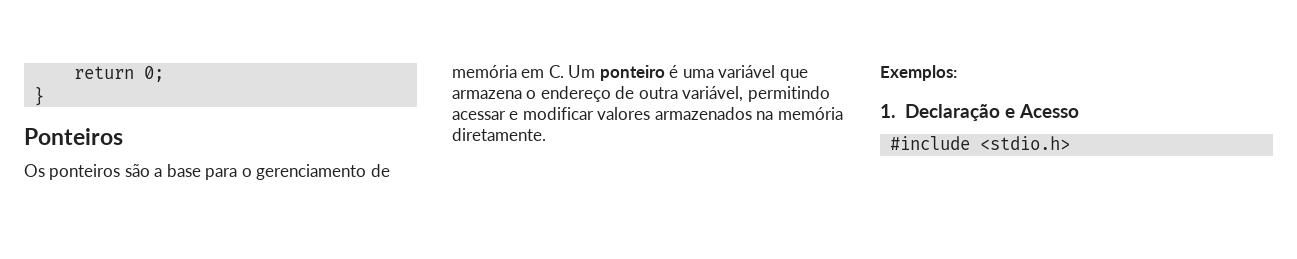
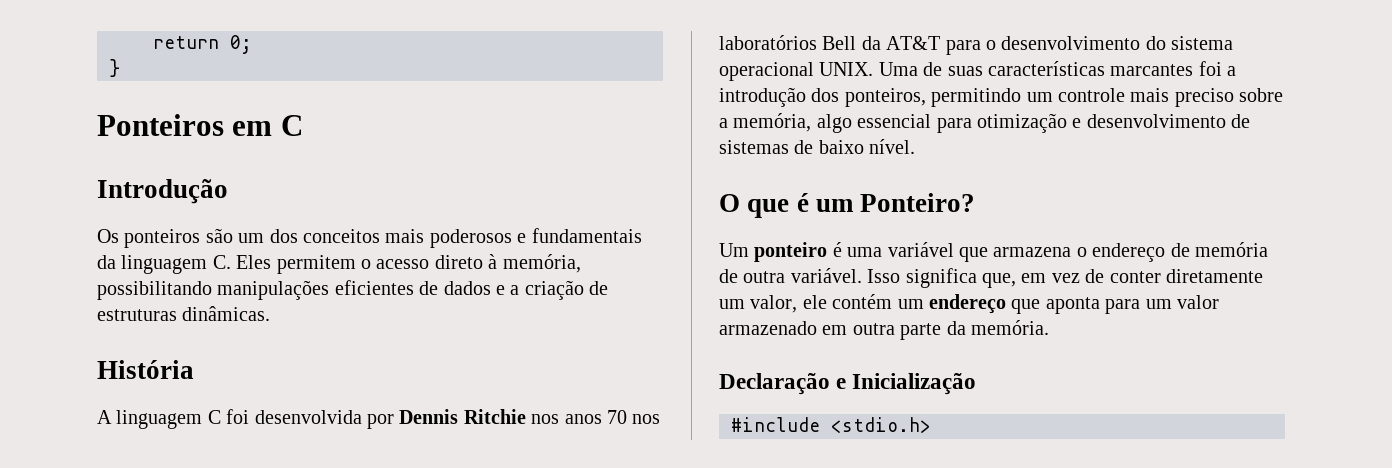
- Ponteiros
+ Ponteiros em C
+ Introdução
- Os ponteiros são a base para o gerenciamento de memória em C. Um ponteiro é uma variável que armazena o endereço de outra variável, permitindo acessar e modificar valores armazenados na memória diretamente.
- Exemplos:
- 1. Declaração e Acesso
+ Os ponteiros são um dos conceitos mais poderosos e fundamentais da linguagem C. Eles permitem o acesso direto à memória, possibilitando manipulações eficientes de dados e a criação de estruturas dinâmicas.
+ História
+ A linguagem C foi desenvolvida por Dennis Ritchie nos anos 70 nos laboratórios Bell da AT&T para o desenvolvimento do sistema operacional UNIX. Uma de suas características marcantes foi a introdução dos ponteiros, permitindo um controle mais preciso sobre a memória, algo essencial para otimização e desenvolvimento de sistemas de baixo nível.
+ O que é um Ponteiro?
+ Um ponteiro é uma variável que armazena o endereço de memória de outra variável. Isso significa que, em vez de conter diretamente um valor, ele contém um endereço que aponta para um valor armazenado em outra parte da memória.
+ Declaração e Inicialização

